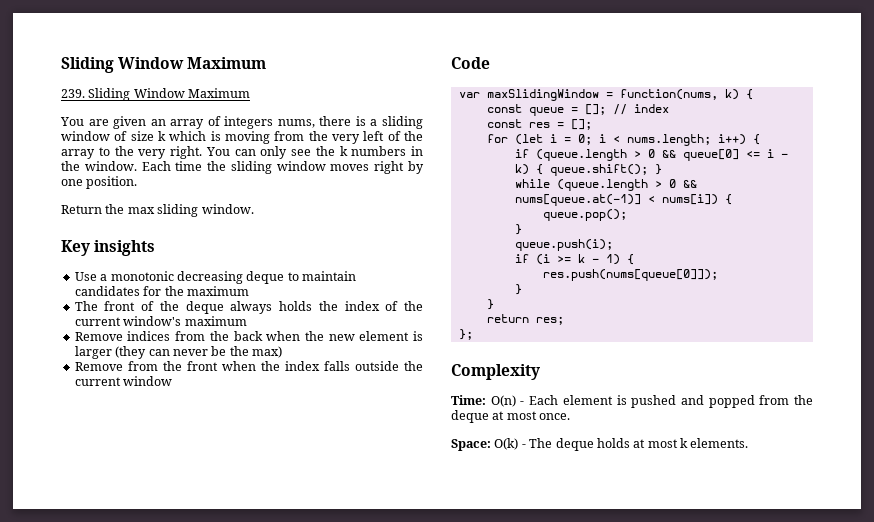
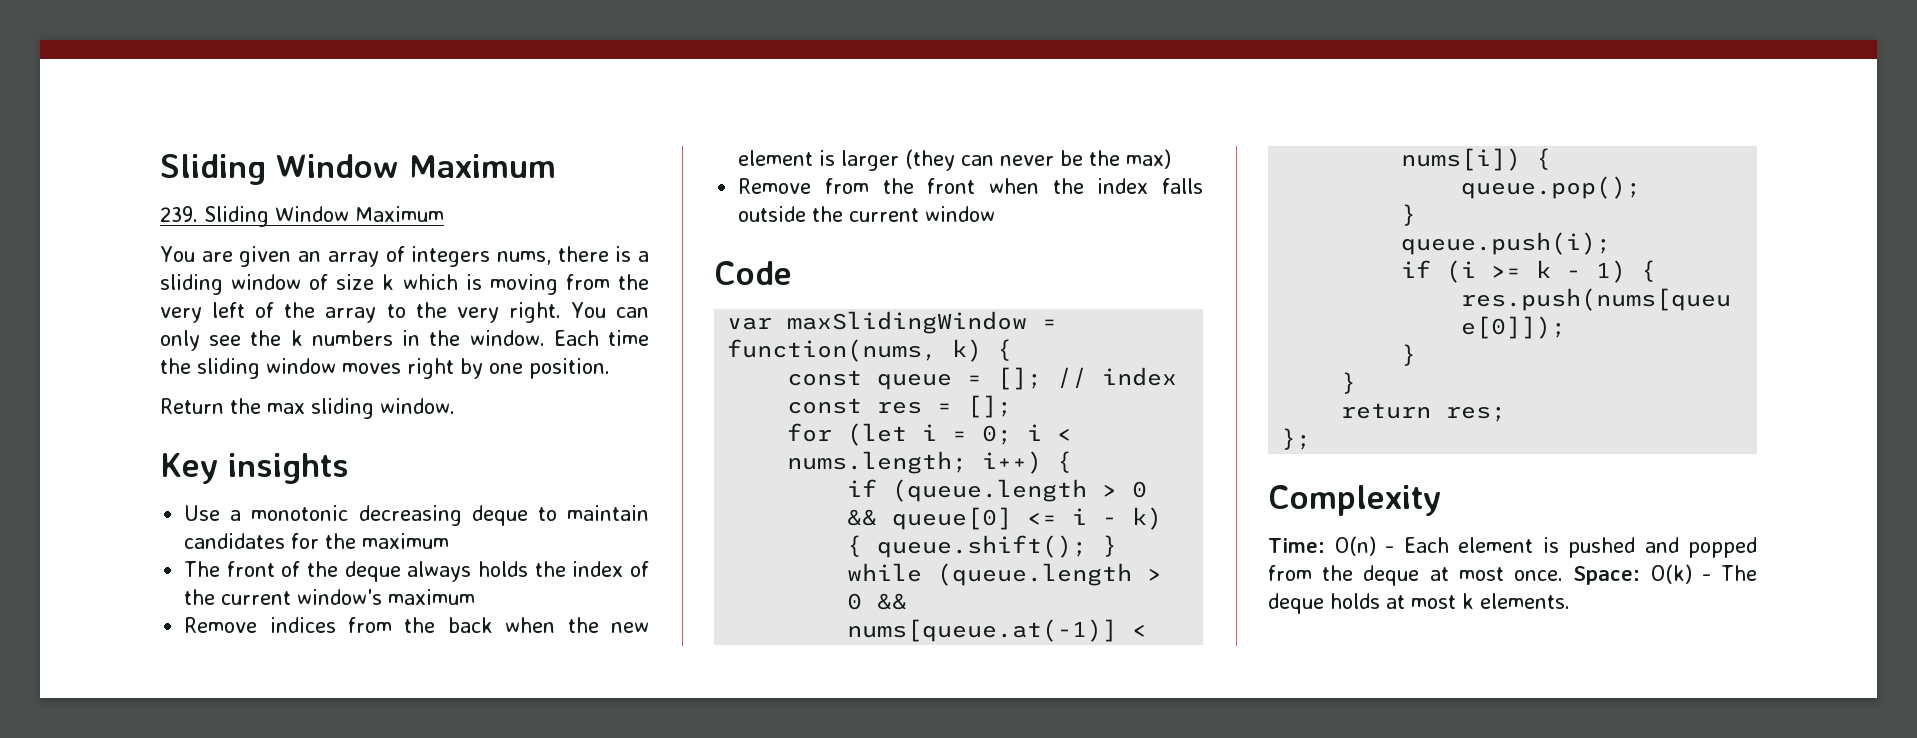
- Time: O(n) - Each element is pushed and popped from the deque at most once.
- Space: O(k) - The deque holds at most k elements.
+ Time: O(n) - Each element is pushed and popped from the deque at most once. Space: O(k) - The deque holds at most k elements.

